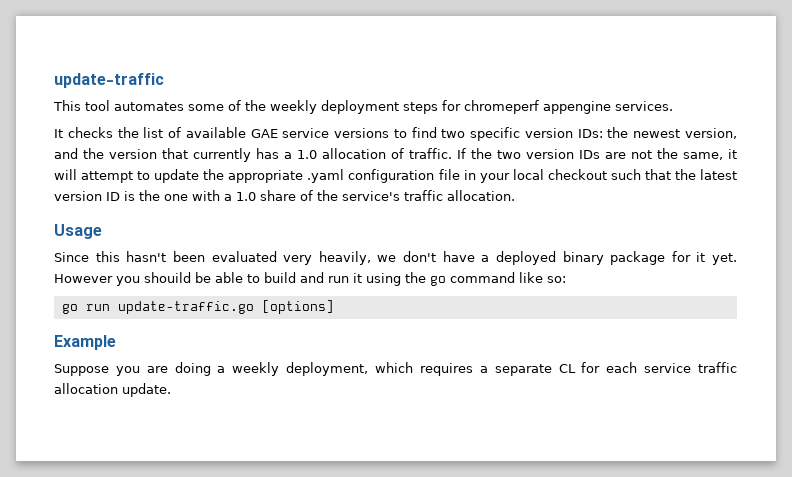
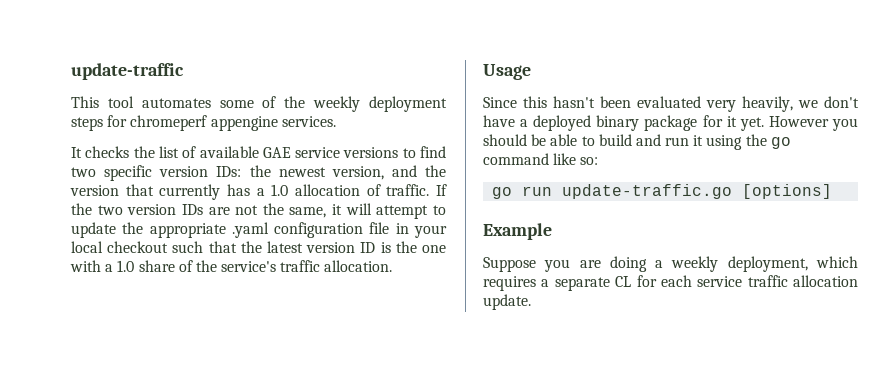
- However you shouild be able to build and run it using the go command like so:
+ However you should be able to build and run it using the go command like so:

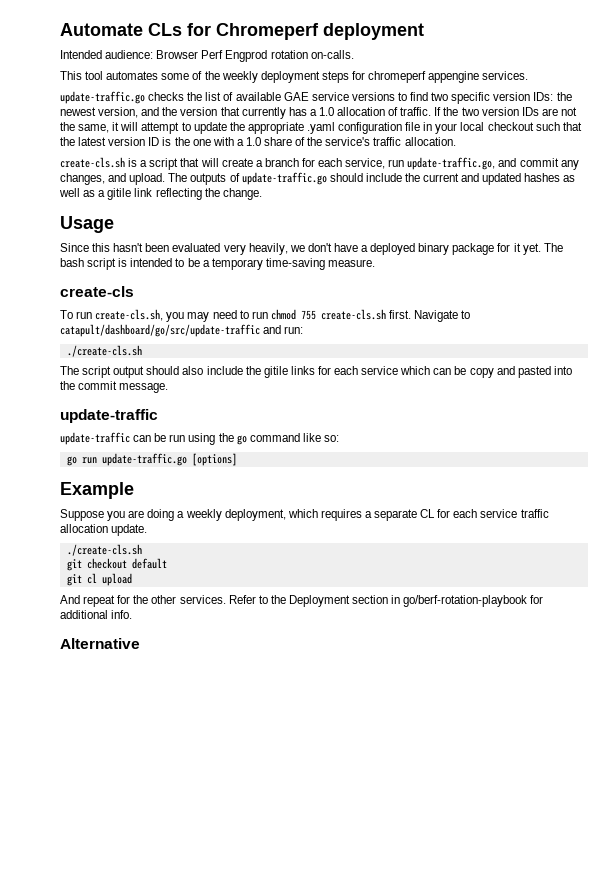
- update-traffic
+ Automate CLs for Chromeperf deployment
+ Intended audience: Browser Perf Engprod rotation on-calls.
- It checks the list of available GAE service versions to find two specific version IDs: the newest version, and the version that currently has a 1.0 allocation of traffic.
+ update-traffic.go checks the list of available GAE service versions to find two specific version IDs: the newest version, and the version that currently has a 1.0 allocation of traffic.
+ create-cls.sh is a script that will create a branch for each service, run update-traffic.go, and commit any changes, and upload. The outputs of update-traffic.go should include the current and updated hashes as well as a gitile link reflecting the change.
- However you should be able to build and run it using the go command like so:
+ The bash script is intended to be a temporary time-saving measure.
+ create-cls
+ To run create-cls.sh, you may need to run chmod 755 create-cls.sh first. Navigate to catapult/dashboard/go/src/update-traffic and run:
+ ./create-cls.sh
+ The script output should also include the gitile links for each service which can be copy and pasted into the commit message.
+ update-traffic
+ update-traffic can be run using the go command like so:
  Suppose you are doing a weekly deployment, which requires a separate CL for each service traffic allocation update.
+ ./create-cls.sh
+ git checkout default
+ git cl upload
+ And repeat for the other services. Refer to the Deployment section in go/berf-rotation-playbook for additional info.
+ Alternative

